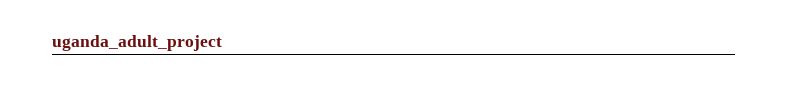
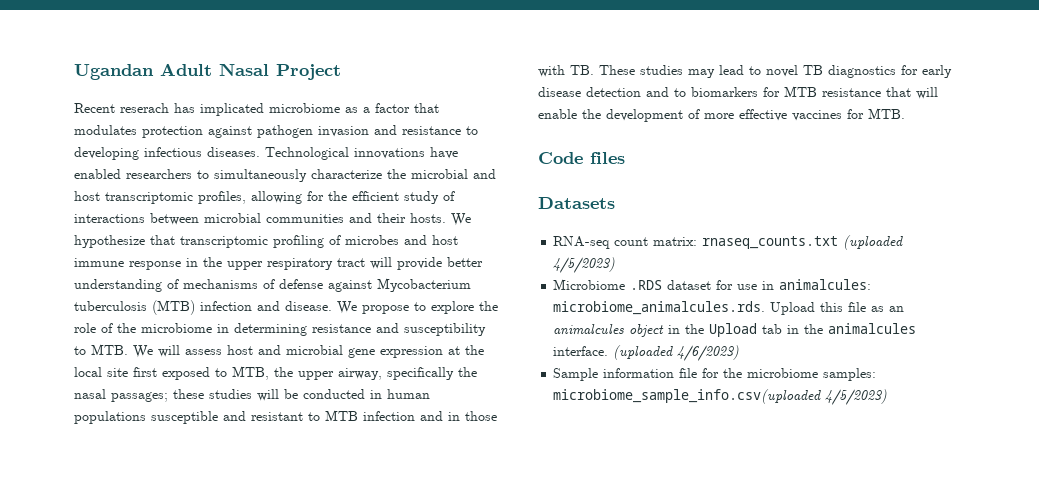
- uganda_adult_project
+ Ugandan Adult Nasal Project
+ Recent reserach has implicated microbiome as a factor that modulates protection against pathogen invasion and resistance to developing infectious diseases. Technological innovations have enabled researchers to simultaneously characterize the microbial and host transcriptomic profiles, allowing for the efficient study of interactions between microbial communities and their hosts. We hypothesize that transcriptomic profiling of microbes and host immune response in the upper respiratory tract will provide better understanding of mechanisms of defense against Mycobacterium tuberculosis (MTB) infection and disease. We propose to explore the role of the microbiome in determining resistance and susceptibility to MTB. We will assess host and microbial gene expression at the local site first exposed to MTB, the upper airway, specifically the nasal passages; these studies will be conducted in human populations susceptible and resistant to MTB infection and in those with TB. These studies may lead to novel TB diagnostics for early disease detection and to biomarkers for MTB resistance that will enable the development of more effective vaccines for MTB.
+ Code files
+ Datasets
+ RNA-seq count matrix: rnaseq_counts.txt (uploaded 4/5/2023)
+ Microbiome .RDS dataset for use in animalcules: microbiome_animalcules.rds. Upload this file as an animalcules object in the Upload tab in the animalcules interface. (uploaded 4/6/2023)
+ Sample information file for the microbiome samples: microbiome_sample_info.csv(uploaded 4/5/2023)

